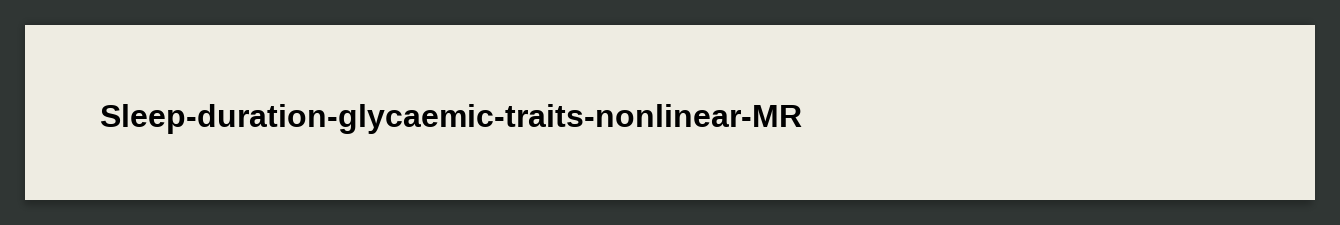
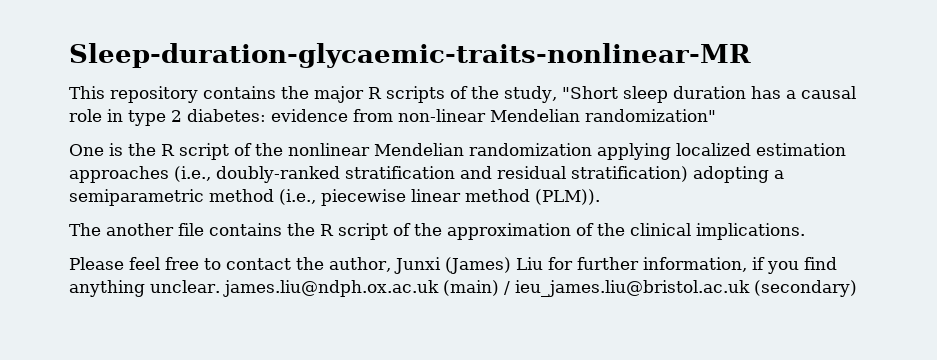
+ This repository contains the major R scripts of the study, "Short sleep duration has a causal role in type 2 diabetes: evidence from non-linear Mendelian randomization"
+ One is the R script of the nonlinear Mendelian randomization applying localized estimation approaches (i.e., doubly-ranked stratification and residual stratification) adopting a semiparametric method (i.e., piecewise linear method (PLM)).
+ The another file contains the R script of the approximation of the clinical implications.
+ Please feel free to contact the author, Junxi (James) Liu for further information, if you find anything unclear. james.liu@ndph.ox.ac.uk (main) / ieu_james.liu@bristol.ac.uk (secondary)

